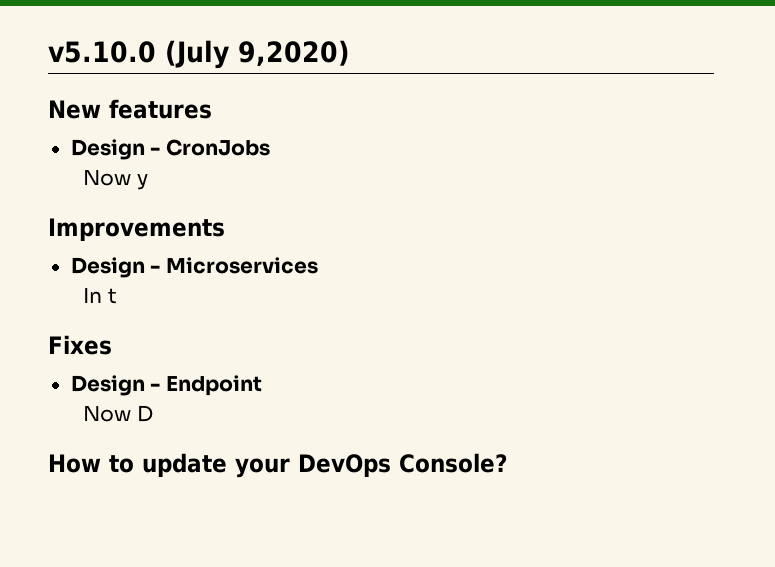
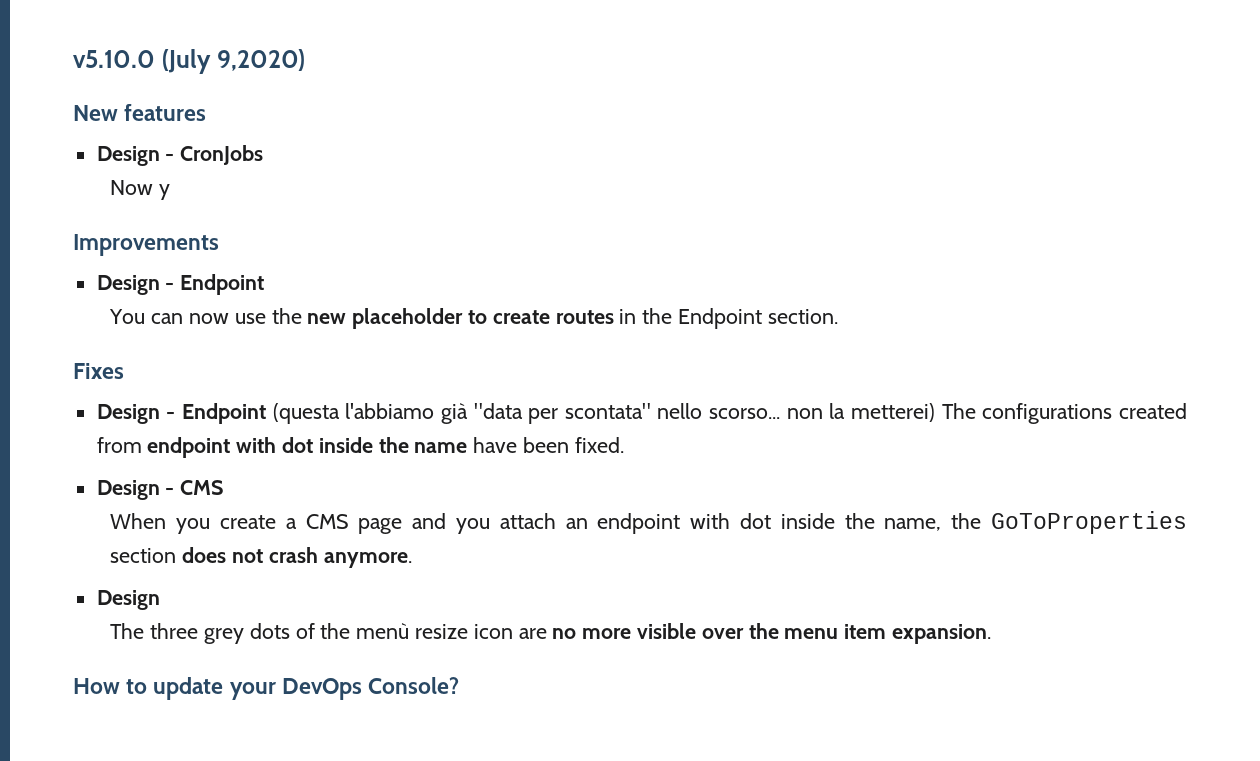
  Improvements
- Design - Microservices
- In t
+ Design - Endpoint
+ You can now use the new placeholder to create routes in the Endpoint section.
  Fixes
- Design - Endpoint
- Now D
+ Design - Endpoint (questa l'abbiamo già "data per scontata" nello scorso... non la metterei) The configurations created from endpoint with dot inside the name have been fixed.
+ Design - CMS
+ When you create a CMS page and you attach an endpoint with dot inside the name, the GoToProperties section does not crash anymore.
+ Design
+ The three grey dots of the menù resize icon are no more visible over the menu item expansion.

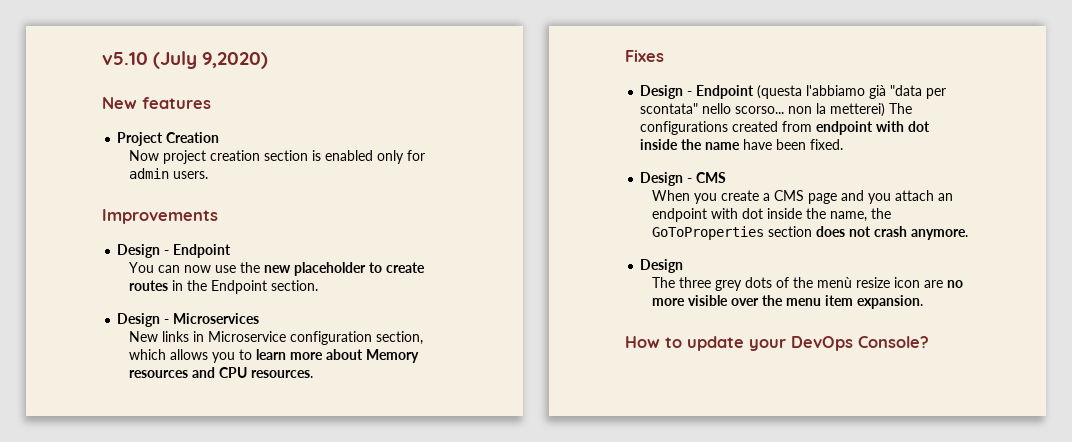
- v5.10.0 (July 9,2020)
+ v5.10 (July 9,2020)
- Design - CronJobs
- Now y
+ Project Creation
+ Now project creation section is enabled only for admin users.
+ Design - Microservices
+ New links in Microservice configuration section, which allows you to learn more about Memory resources and CPU resources.

